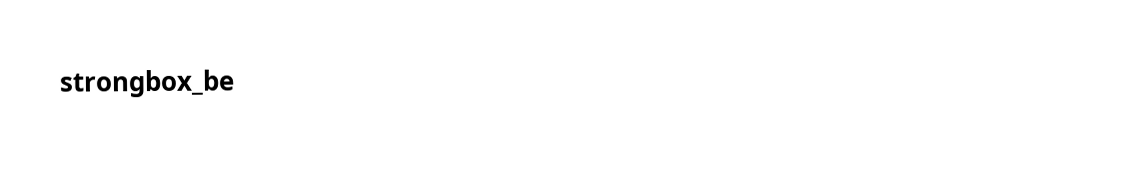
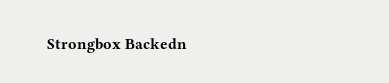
- strongbox_be
+ Strongbox Backedn

